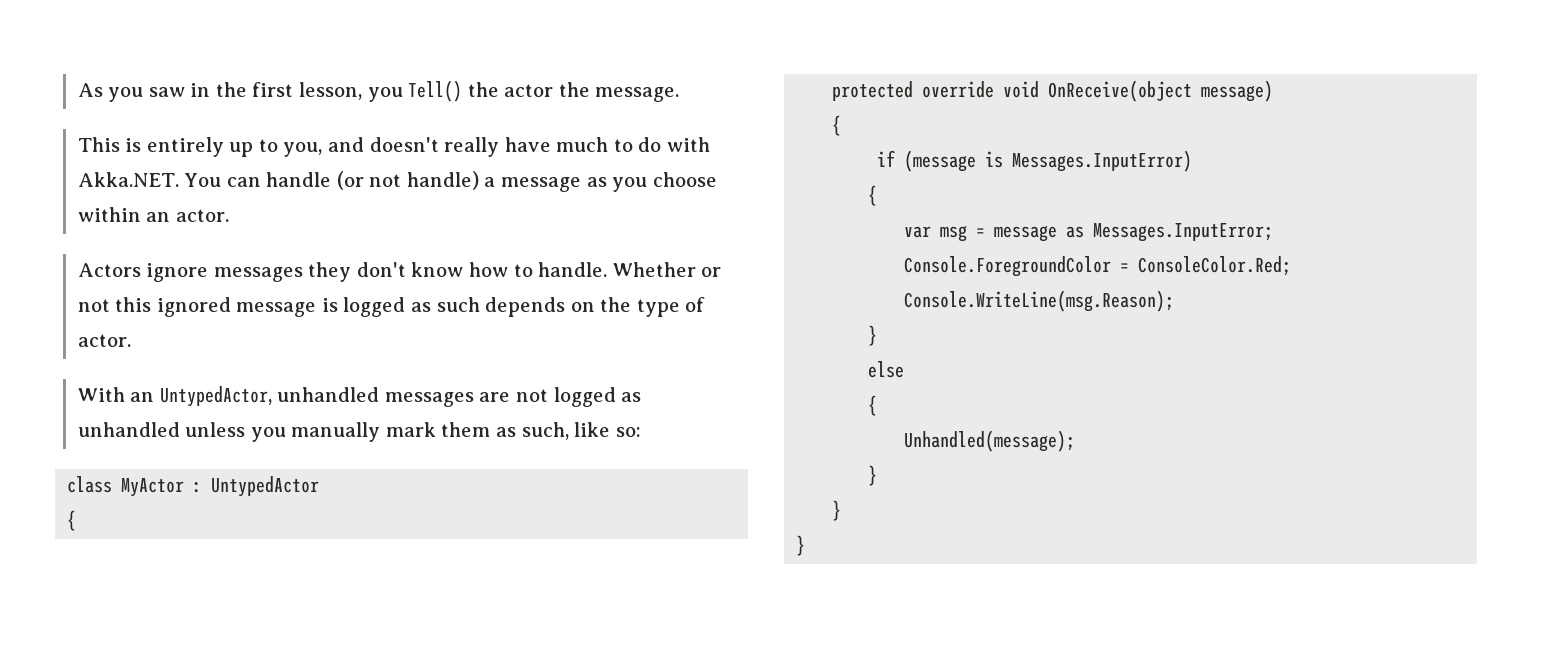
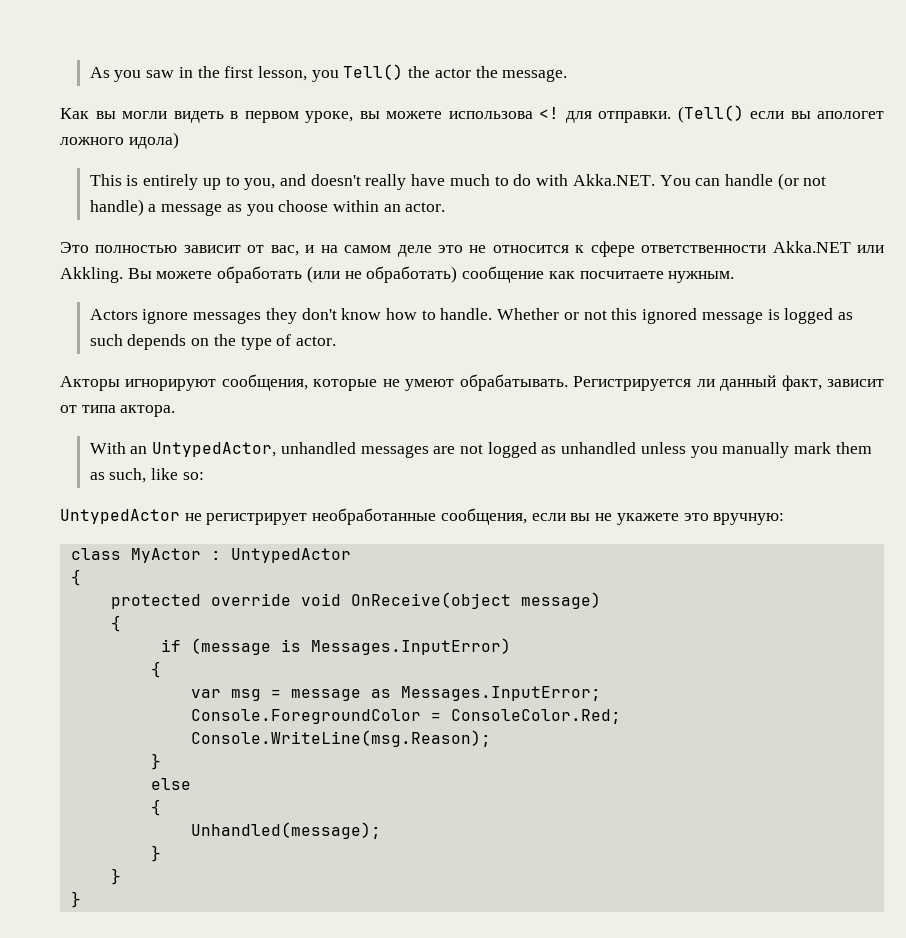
+ Как вы могли видеть в первом уроке, вы можете использова <! для отправки. (Tell() если вы апологет ложного идола)
+ Это полностью зависит от вас, и на самом деле это не относится к сфере ответственности Akka.NET или Akkling. Вы можете обработать (или не обработать) сообщение как посчитаете нужным.
+ Акторы игнорируют сообщения, которые не умеют обрабатывать. Регистрируется ли данный факт, зависит от типа актора.
+ UntypedActor не регистрирует необработанные сообщения, если вы не укажете это вручную:

